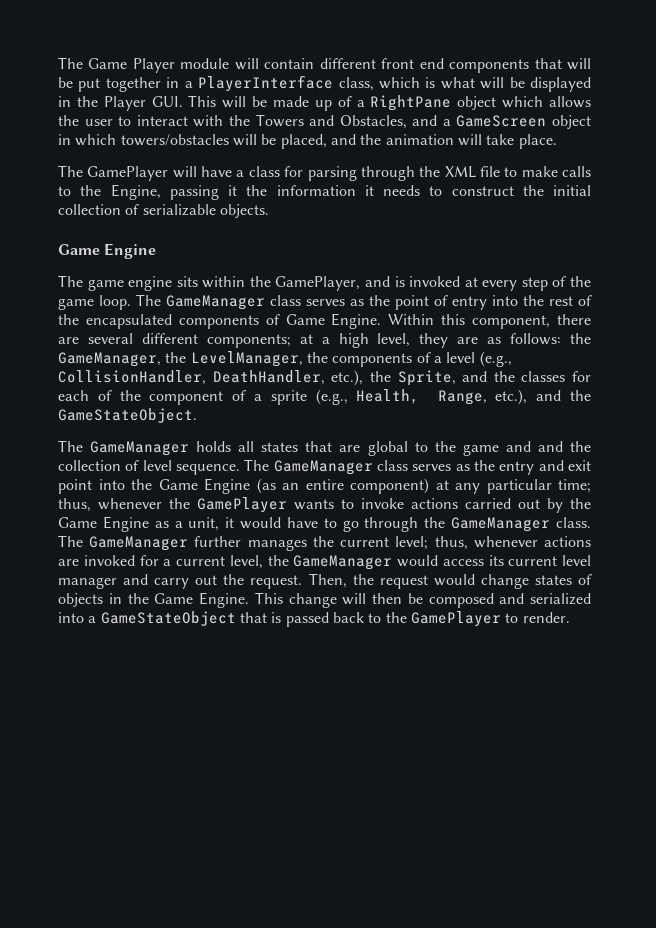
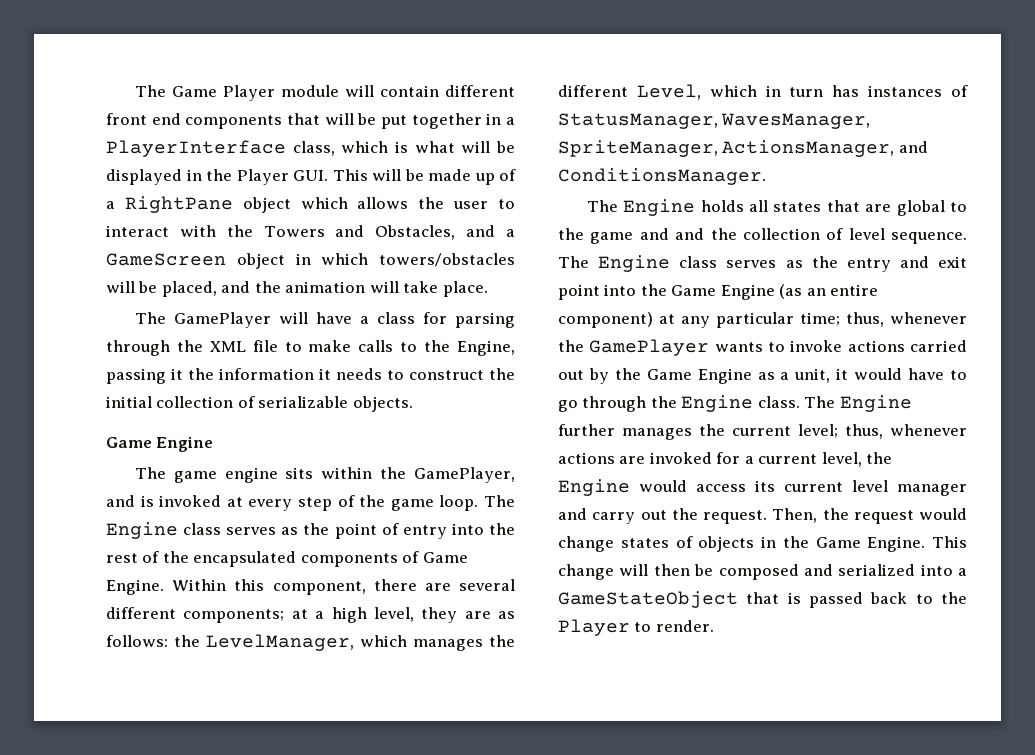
- The GameManager class serves as the point of entry into the rest of the encapsulated components of Game Engine.
+ The Engine class serves as the point of entry into the rest of the encapsulated components of Game Engine.
- Within this component, there are several different components; at a high level, they are as follows: the GameManager, the LevelManager, the components of a level (e.g., CollisionHandler, DeathHandler, etc.), the Sprite, and the classes for each of the component of a sprite (e.g., Health, Range, etc.), and the GameStateObject.
- The GameManager holds all states that are global to the game and and the collection of level sequence.
+ Within this component, there are several different components; at a high level, they are as follows: the LevelManager, which manages the different Level, which in turn has instances of StatusManager, WavesManager, SpriteManager, ActionsManager, and ConditionsManager.
+ The Engine holds all states that are global to the game and and the collection of level sequence.
- The GameManager class serves as the entry and exit point into the Game Engine (as an entire component) at any particular time; thus, whenever the GamePlayer wants to invoke actions carried out by the Game Engine as a unit, it would have to go through the GameManager class.
+ The Engine class serves as the entry and exit point into the Game Engine (as an entire component) at any particular time; thus, whenever the GamePlayer wants to invoke actions carried out by the Game Engine as a unit, it would have to go through the Engine class.
- The GameManager further manages the current level; thus, whenever actions are invoked for a current level, the GameManager would access its current level manager and carry out the request.
+ The Engine further manages the current level; thus, whenever actions are invoked for a current level, the Engine would access its current level manager and carry out the request.
- This change will then be composed and serialized into a GameStateObject that is passed back to the GamePlayer to render.
+ This change will then be composed and serialized into a GameStateObject that is passed back to the Player to render.

